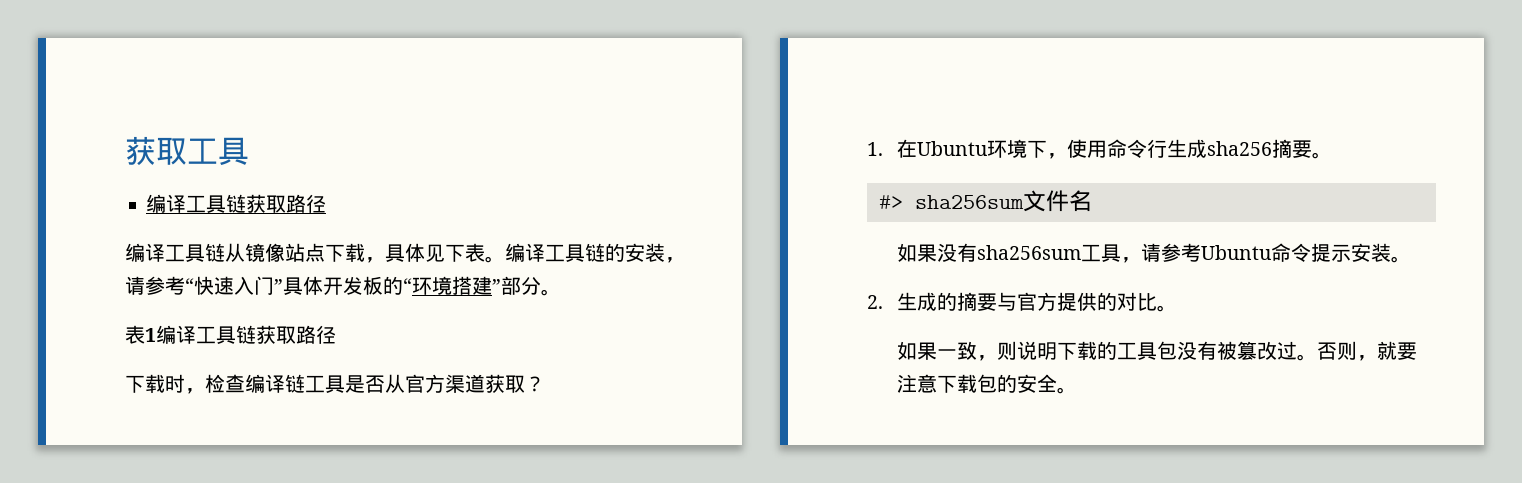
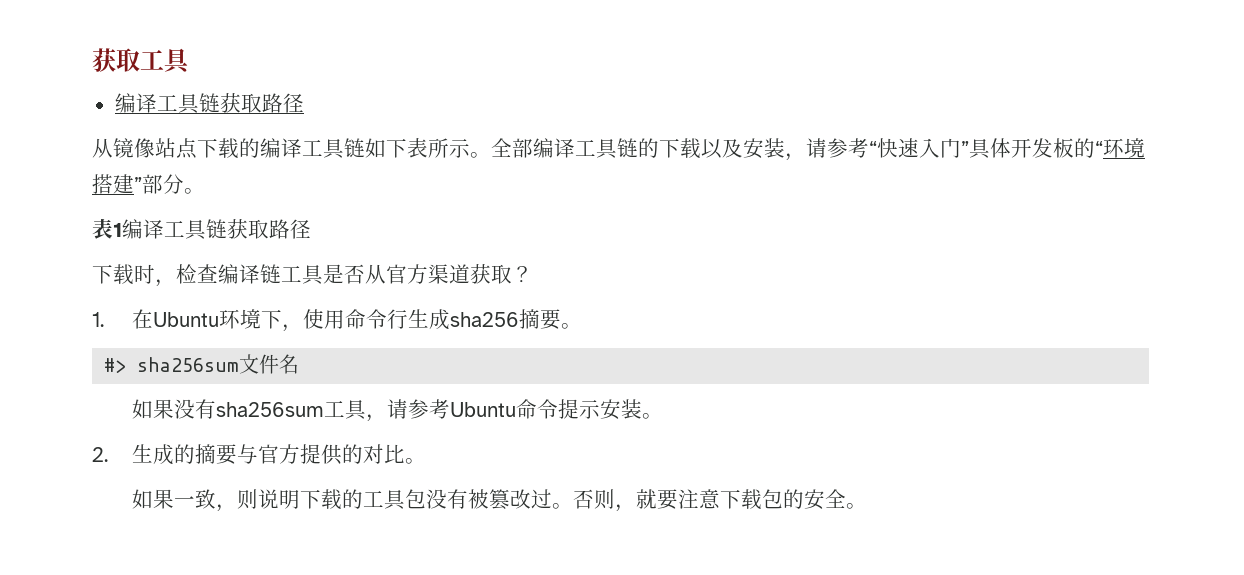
- 编译工具链从镜像站点下载，具体见下表。编译工具链的安装，请参考“快速入门”具体开发板的“环境搭建”部分。
+ 从镜像站点下载的编译工具链如下表所示。全部编译工具链的下载以及安装，请参考“快速入门”具体开发板的“环境搭建”部分。

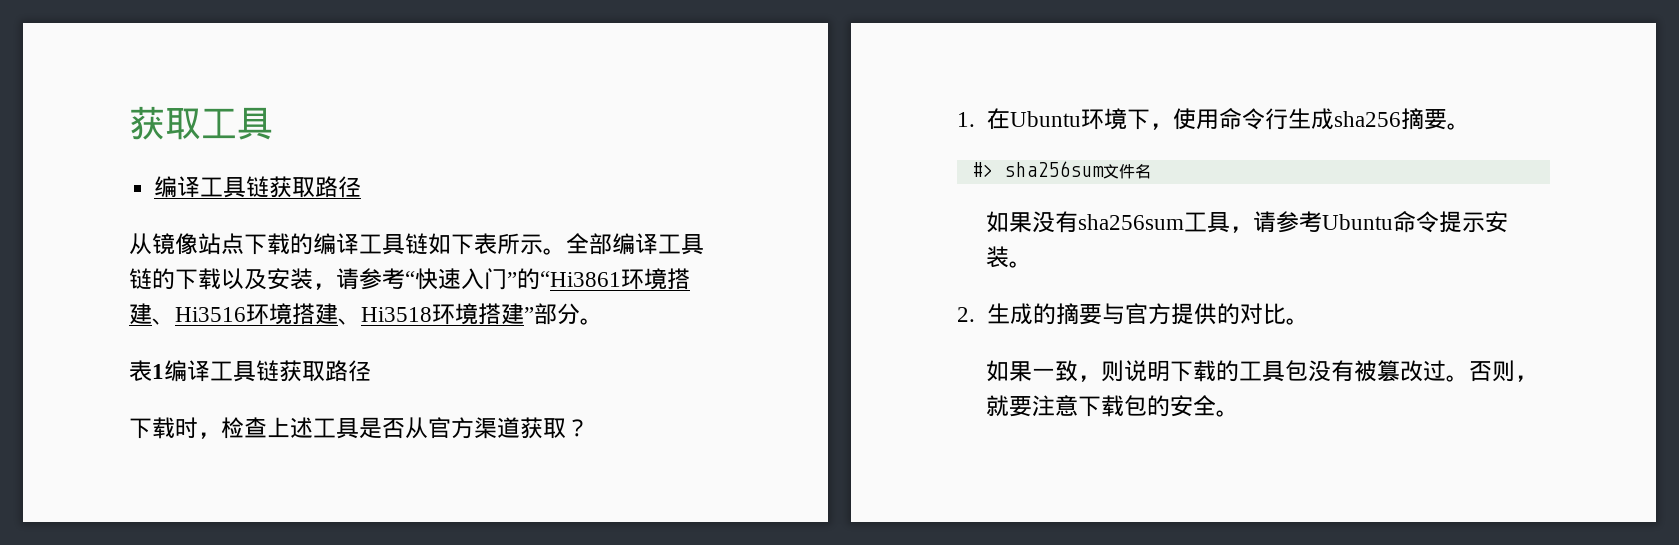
- 全部编译工具链的下载以及安装，请参考“快速入门”具体开发板的“环境搭建”部分。
+ 全部编译工具链的下载以及安装，请参考“快速入门”的“Hi3861环境搭建、Hi3516环境搭建、Hi3518环境搭建”部分。
- 下载时，检查编译链工具是否从官方渠道获取？
+ 下载时，检查上述工具是否从官方渠道获取？

